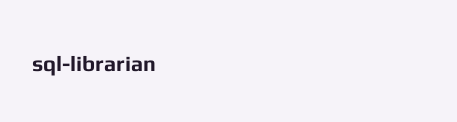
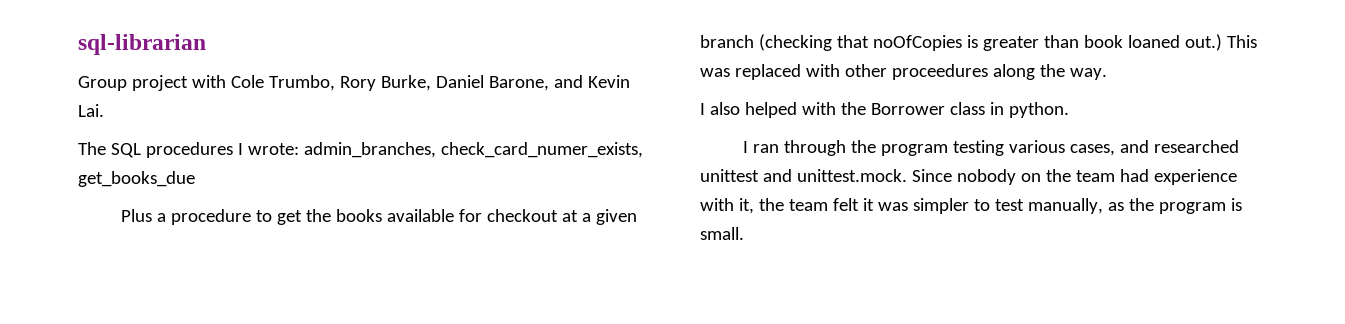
+ Group project with Cole Trumbo, Rory Burke, Daniel Barone, and Kevin Lai.
+ The SQL procedures I wrote: admin_branches, check_card_numer_exists, get_books_due
+ Plus a procedure to get the books available for checkout at a given branch (checking that noOfCopies is greater than book loaned out.) This was replaced with other proceedures along the way.
+ I also helped with the Borrower class in python.
+ I ran through the program testing various cases, and researched unittest and unittest.mock. Since nobody on the team had experience with it, the team felt it was simpler to test manually, as the program is small.

